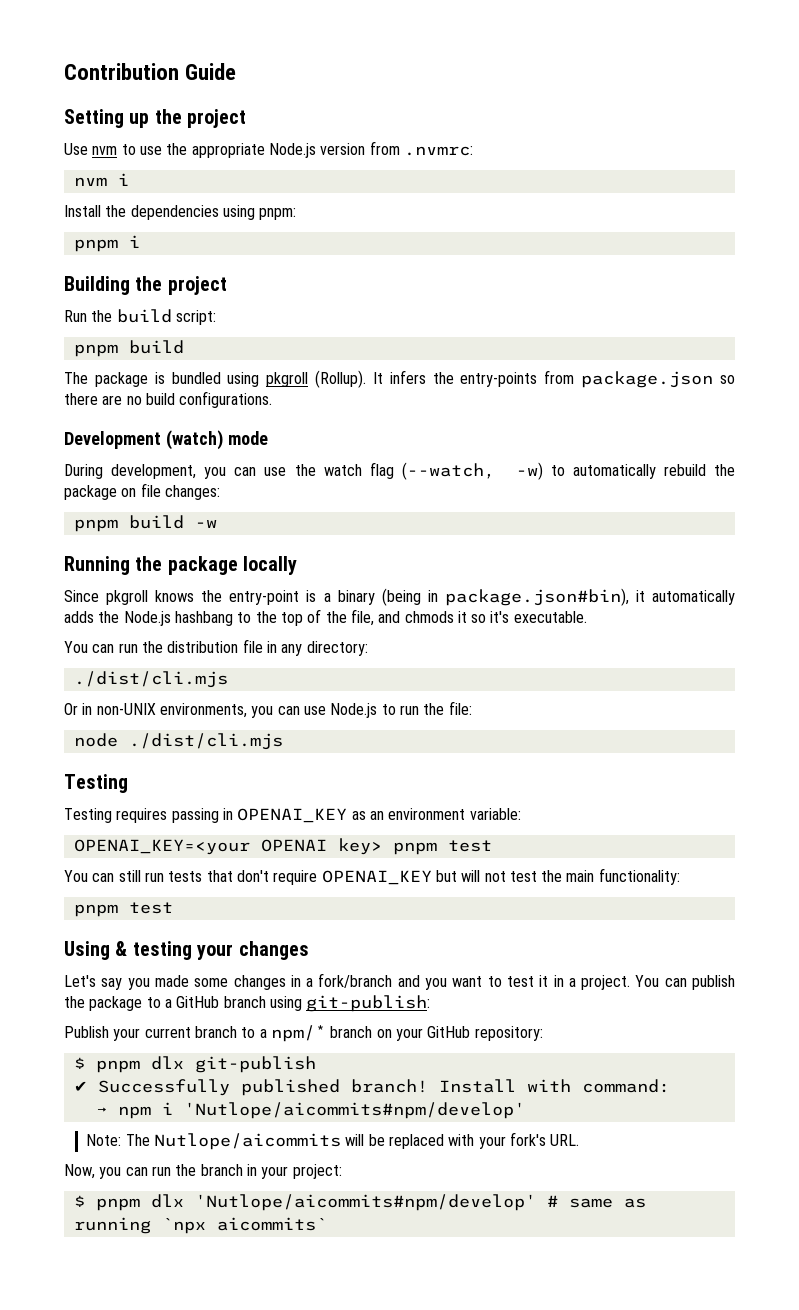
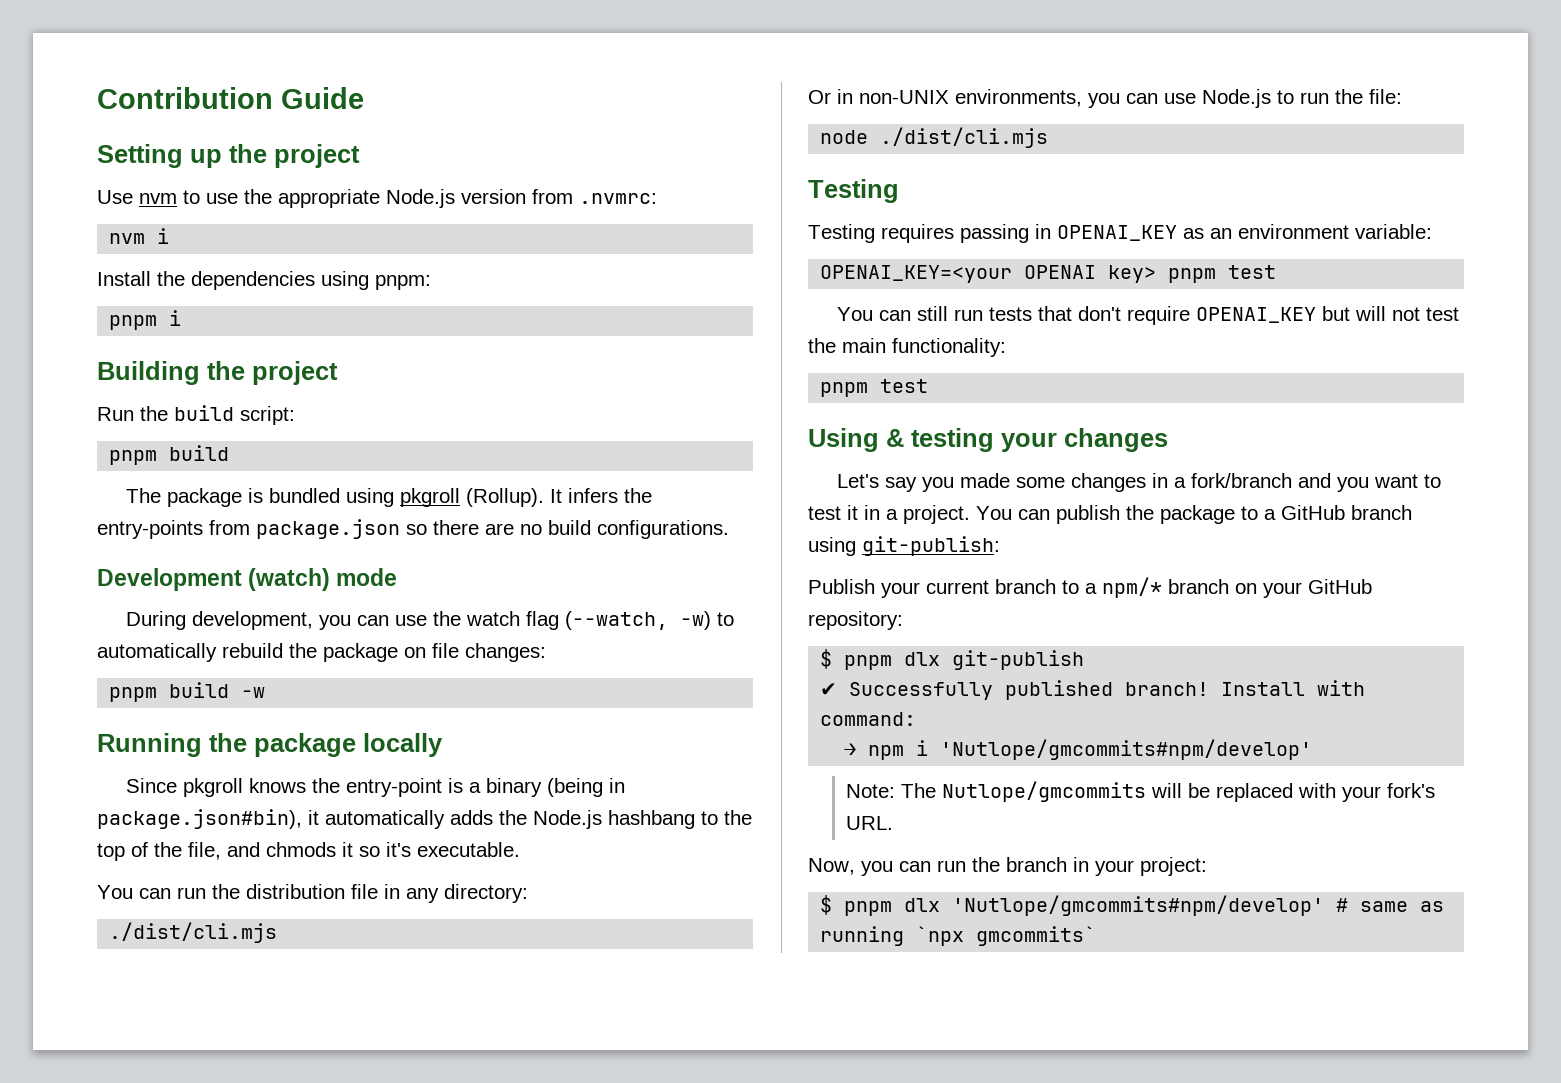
- → npm i 'Nutlope/aicommits#npm/develop'
+ → npm i 'Nutlope/gmcommits#npm/develop'
- Note: The Nutlope/aicommits will be replaced with your fork's URL.
+ Note: The Nutlope/gmcommits will be replaced with your fork's URL.
- $ pnpm dlx 'Nutlope/aicommits#npm/develop' # same as running `npx aicommits`
+ $ pnpm dlx 'Nutlope/gmcommits#npm/develop' # same as running `npx gmcommits`

